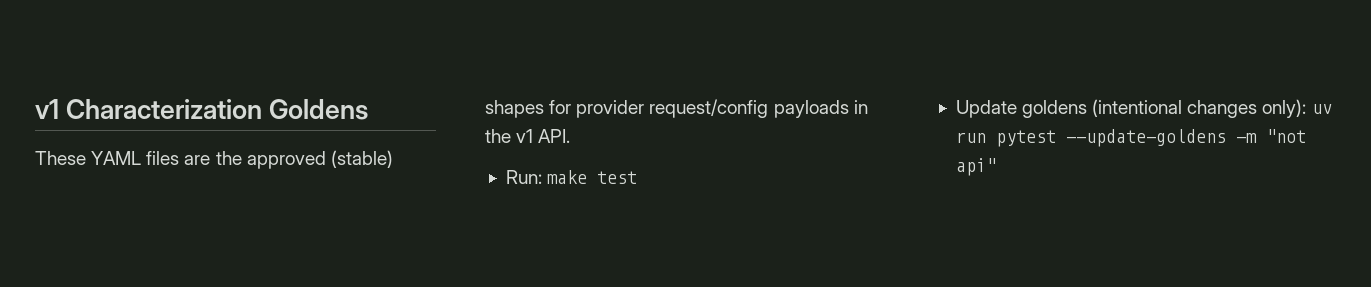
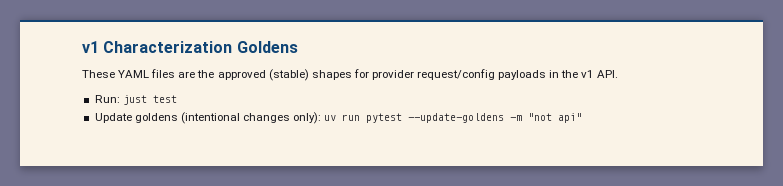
- Run: make test
+ Run: just test

